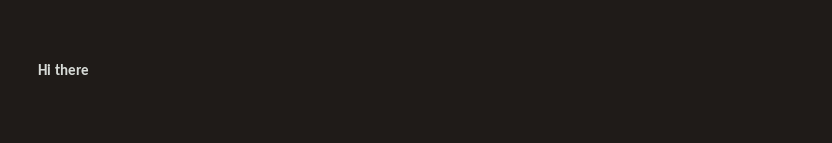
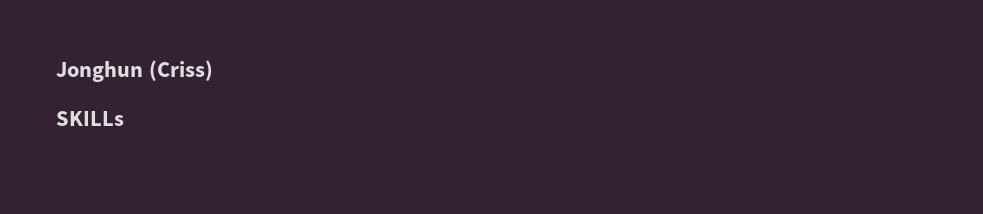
- Hi there
+ Jonghun (Criss)
+ SKILLs

